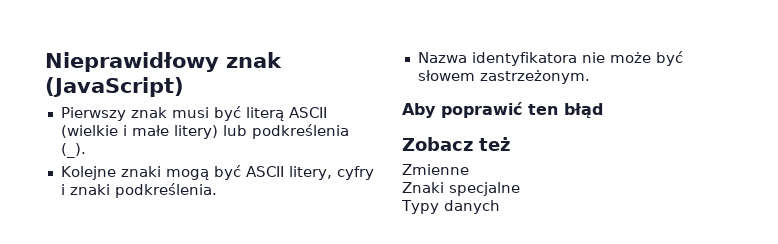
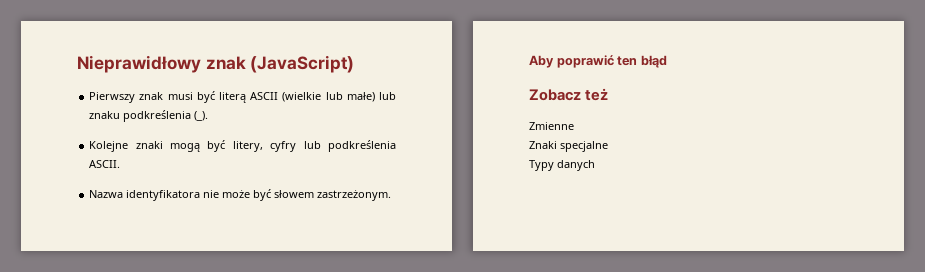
- Pierwszy znak musi być literą ASCII (wielkie i małe litery) lub podkreślenia (_).
+ Pierwszy znak musi być literą ASCII (wielkie lub małe) lub znaku podkreślenia (_).
- Kolejne znaki mogą być ASCII litery, cyfry i znaki podkreślenia.
+ Kolejne znaki mogą być litery, cyfry lub podkreślenia ASCII.

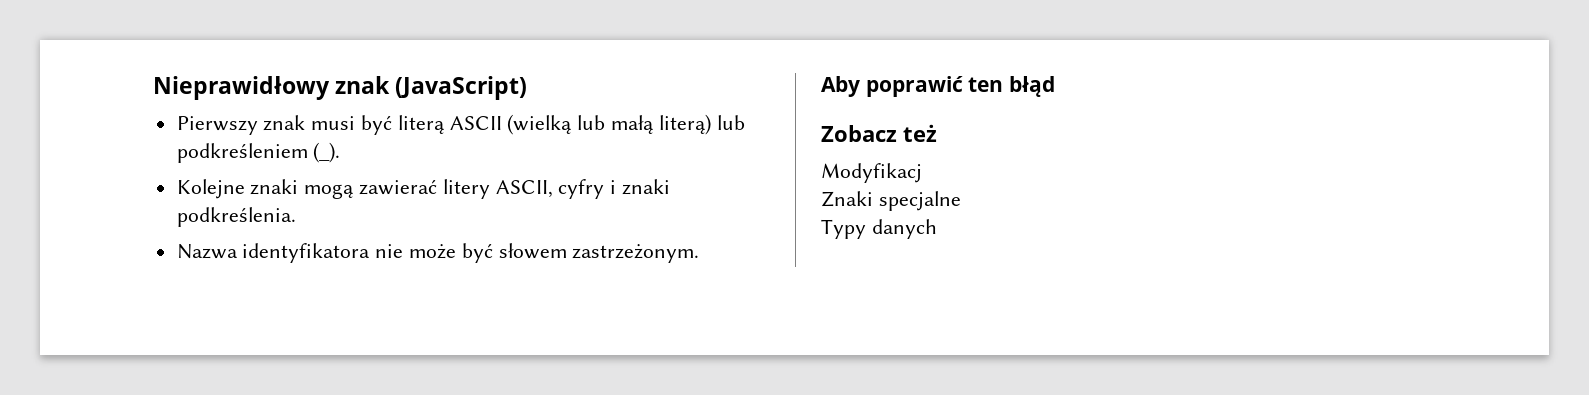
- Pierwszy znak musi być literą ASCII (wielkie lub małe) lub znaku podkreślenia (_).
- Kolejne znaki mogą być litery, cyfry lub podkreślenia ASCII.
+ Pierwszy znak musi być literą ASCII (wielką lub małą literą) lub podkreśleniem (_).
+ Kolejne znaki mogą zawierać litery ASCII, cyfry i znaki podkreślenia.
- Zmienne
+ Modyfikacj

